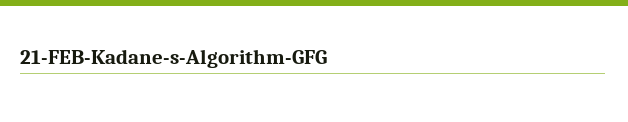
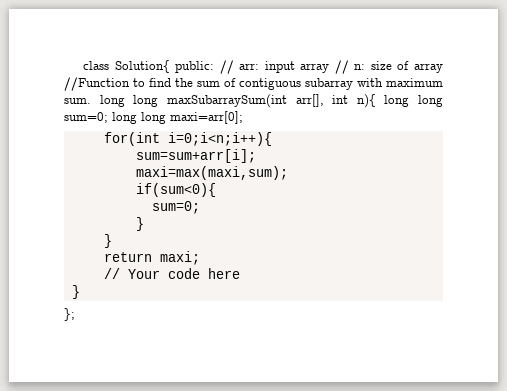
- 21-FEB-Kadane-s-Algorithm-GFG
+ class Solution{ public: // arr: input array // n: size of array //Function to find the sum of contiguous subarray with maximum sum. long long maxSubarraySum(int arr[], int n){ long long sum=0; long long maxi=arr[0];
+ for(int i=0;i<n;i++){
+ sum=sum+arr[i];
+ maxi=max(maxi,sum);
+ if(sum<0){
+ sum=0;
+ }
+ }
+ return maxi;
+ // Your code here
+ }
+ };

